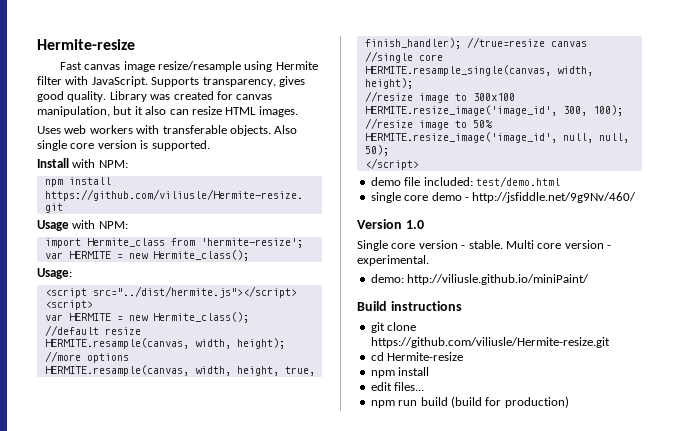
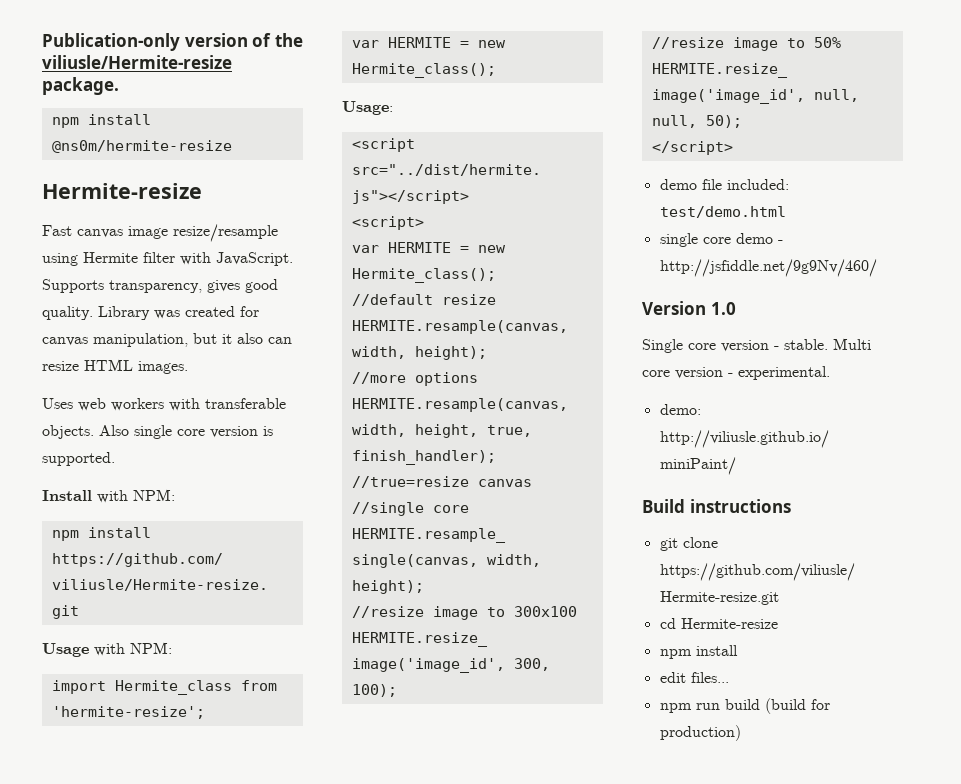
+ Publication-only version of the viliusle/Hermite-resize package.
+ npm install @ns0m/hermite-resize

